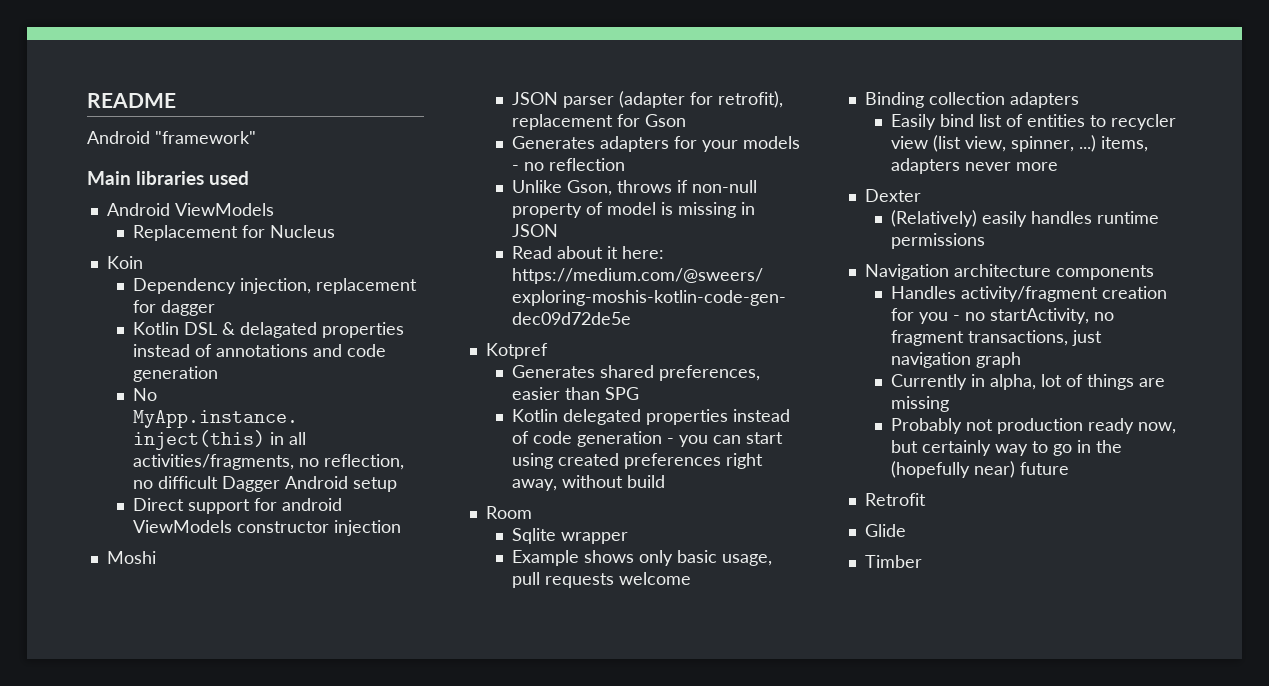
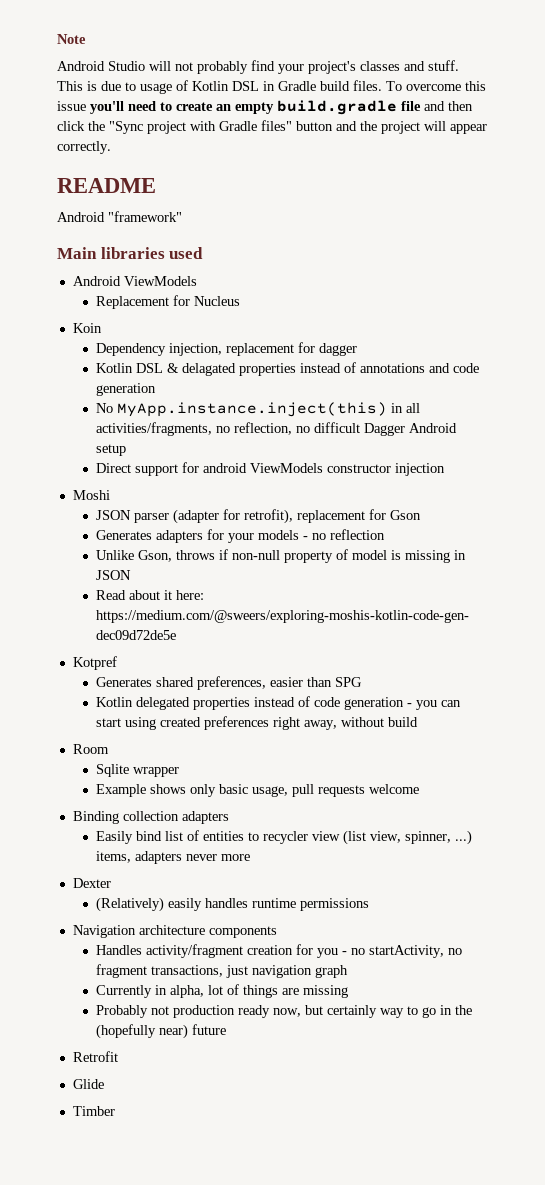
+ Note
+ Android Studio will not probably find your project's classes and stuff. This is due to usage of Kotlin DSL in Gradle build files. To overcome this issue you'll need to create an empty build.gradle file and then click the "Sync project with Gradle files" button and the project will appear correctly.

